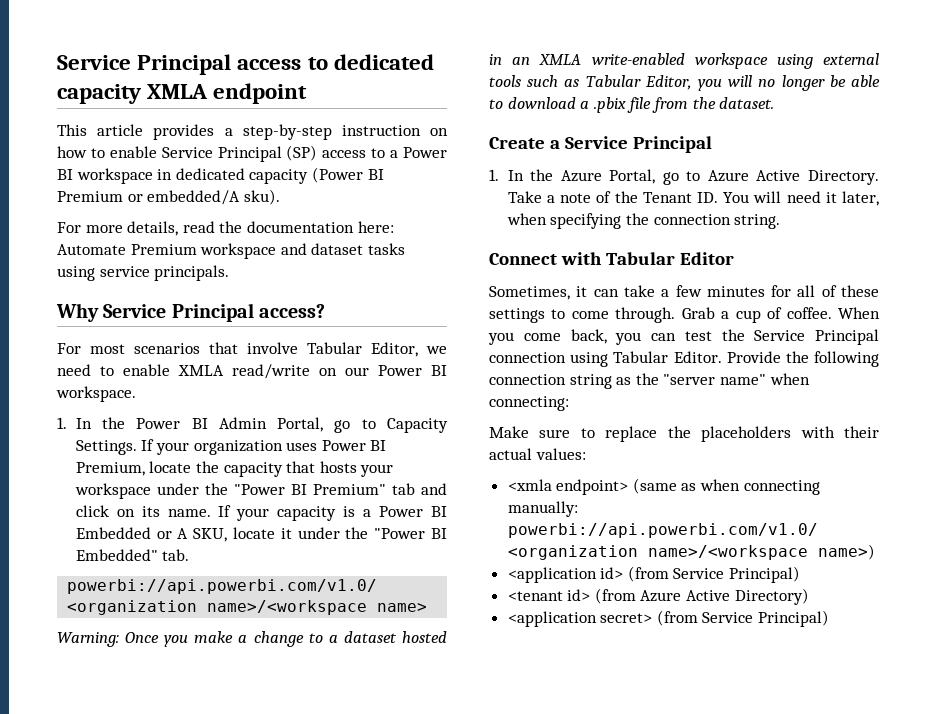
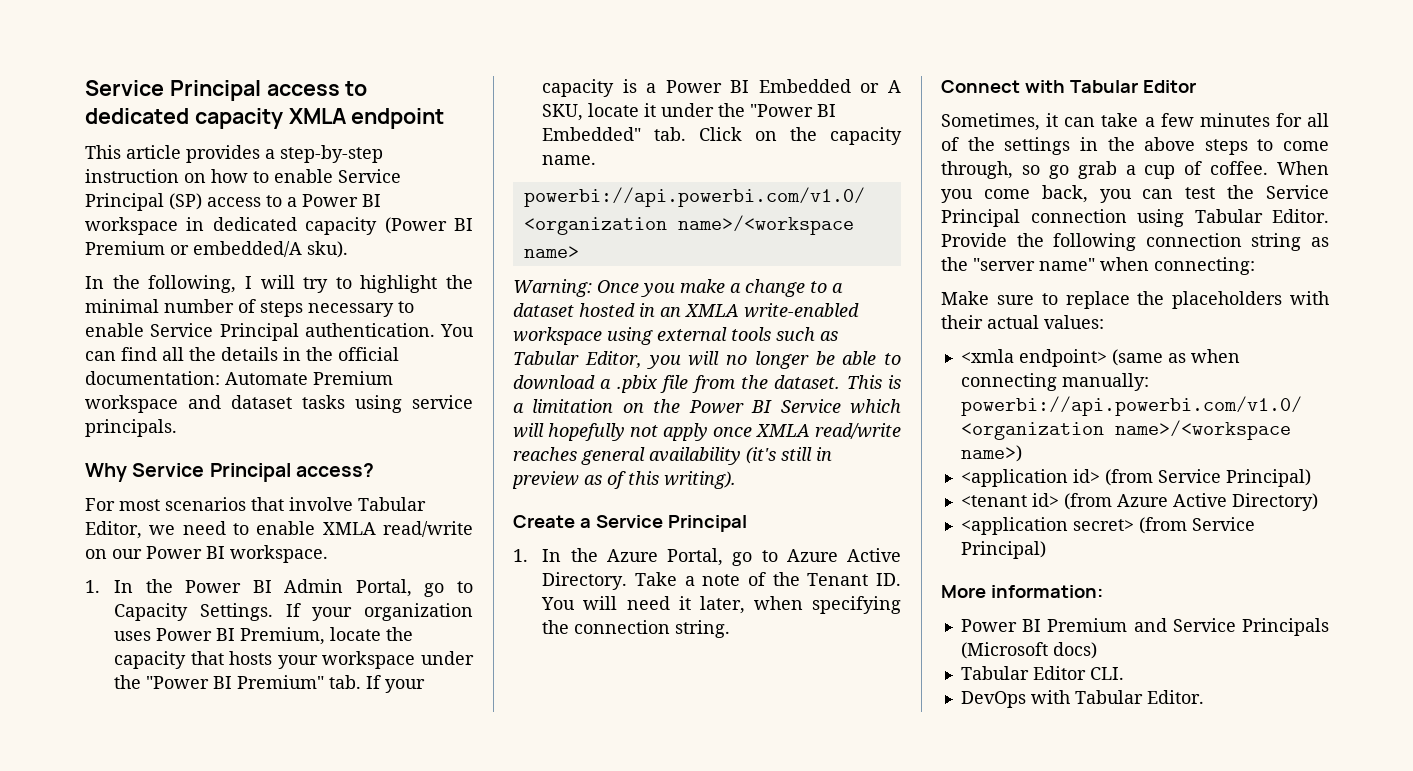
- For more details, read the documentation here: Automate Premium workspace and dataset tasks using service principals.
+ In the following, I will try to highlight the minimal number of steps necessary to enable Service Principal authentication. You can find all the details in the official documentation: Automate Premium workspace and dataset tasks using service principals.
- If your organization uses Power BI Premium, locate the capacity that hosts your workspace under the "Power BI Premium" tab and click on its name. If your capacity is a Power BI Embedded or A SKU, locate it under the "Power BI Embedded" tab.
+ If your organization uses Power BI Premium, locate the capacity that hosts your workspace under the "Power BI Premium" tab. If your capacity is a Power BI Embedded or A SKU, locate it under the "Power BI Embedded" tab. Click on the capacity name.
+ This is a limitation on the Power BI Service which will hopefully not apply once XMLA read/write reaches general availability (it's still in preview as of this writing).
- Sometimes, it can take a few minutes for all of these settings to come through. Grab a cup of coffee.
+ Sometimes, it can take a few minutes for all of the settings in the above steps to come through, so go grab a cup of coffee.
+ More information:
+ Power BI Premium and Service Principals (Microsoft docs)
+ Tabular Editor CLI.
+ DevOps with Tabular Editor.

